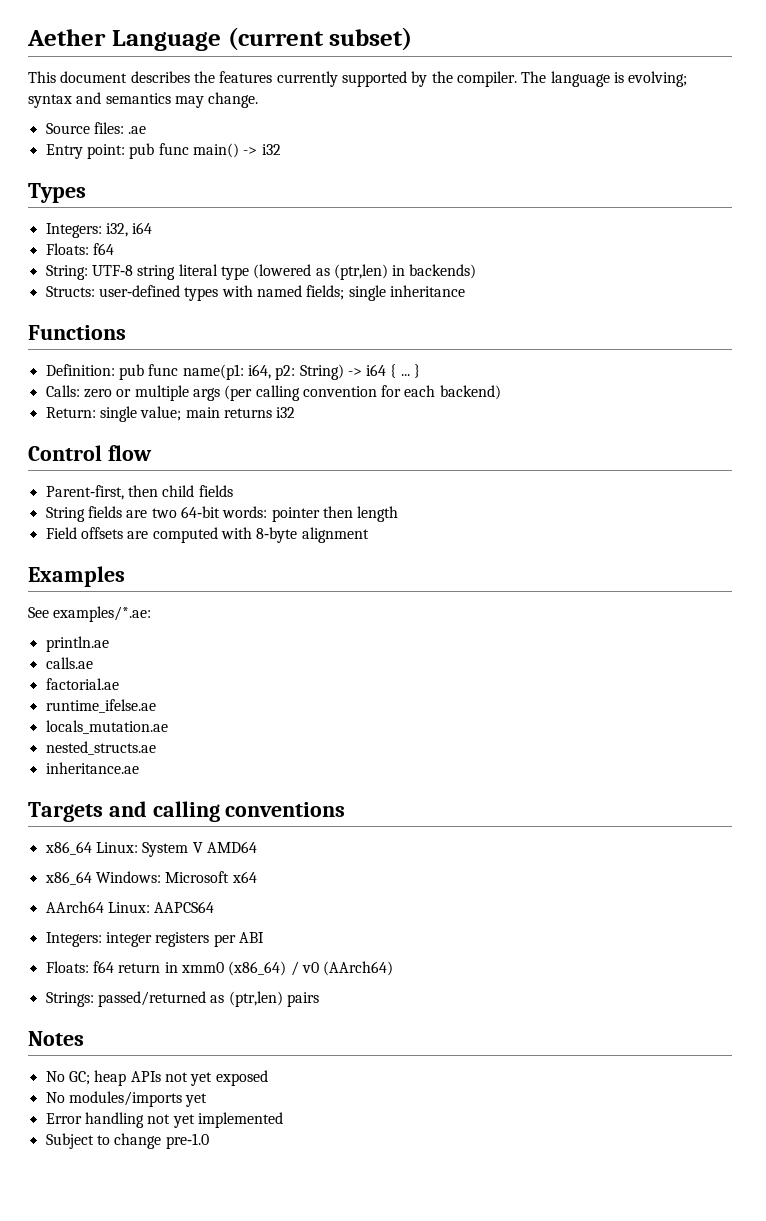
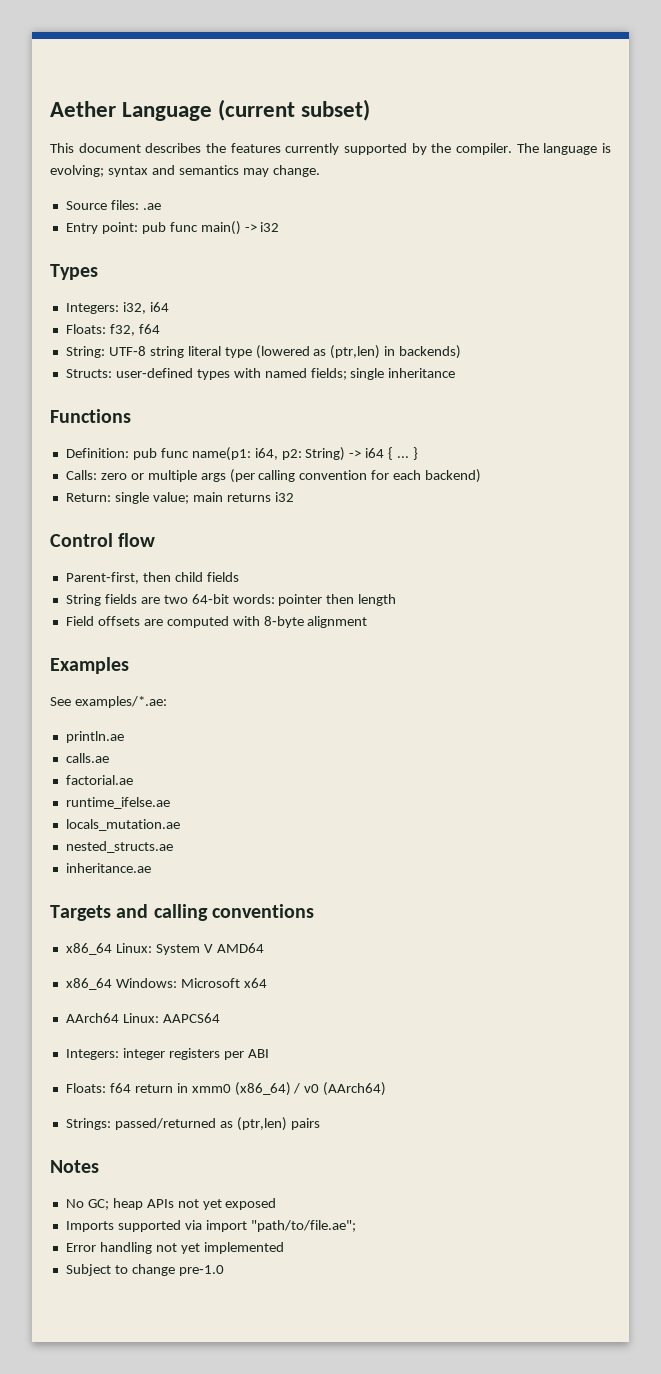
  Integers: i32, i64
- Floats: f64
+ Floats: f32, f64
- No modules/imports yet
+ Imports supported via import "path/to/file.ae";

